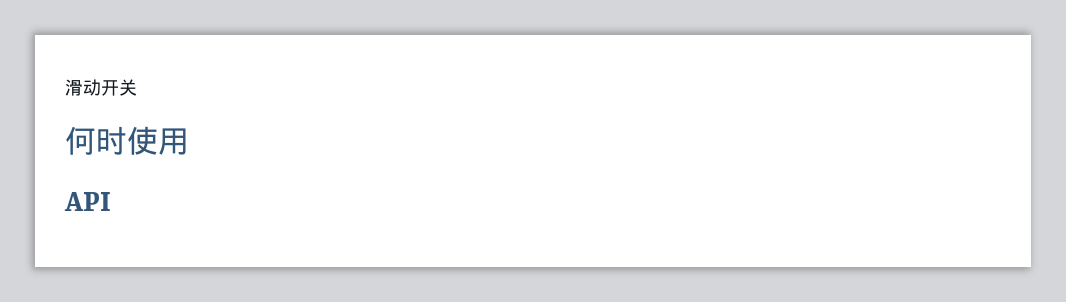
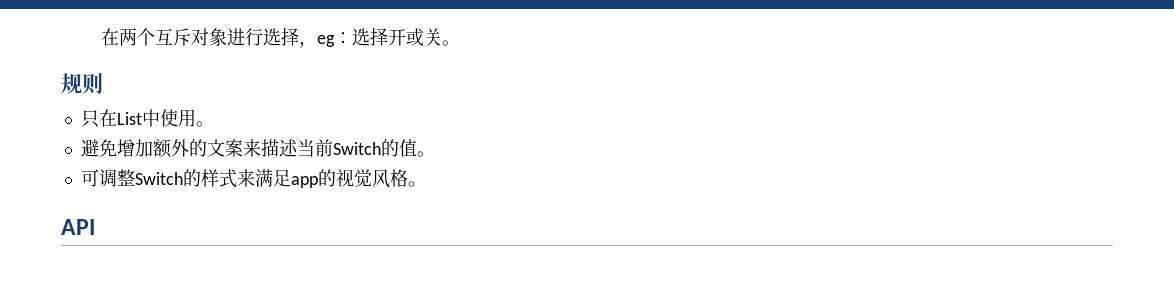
- 滑动开关
- 何时使用
+ 在两个互斥对象进行选择，eg：选择开或关。
+ 规则
+ 只在List中使用。
+ 避免增加额外的文案来描述当前Switch的值。
+ 可调整Switch的样式来满足app的视觉风格。

